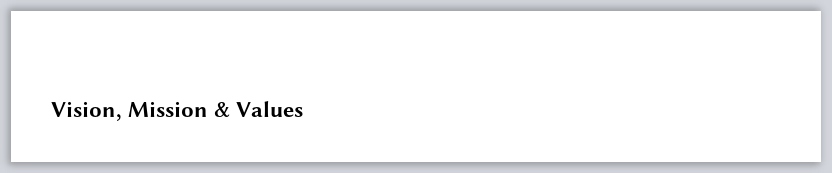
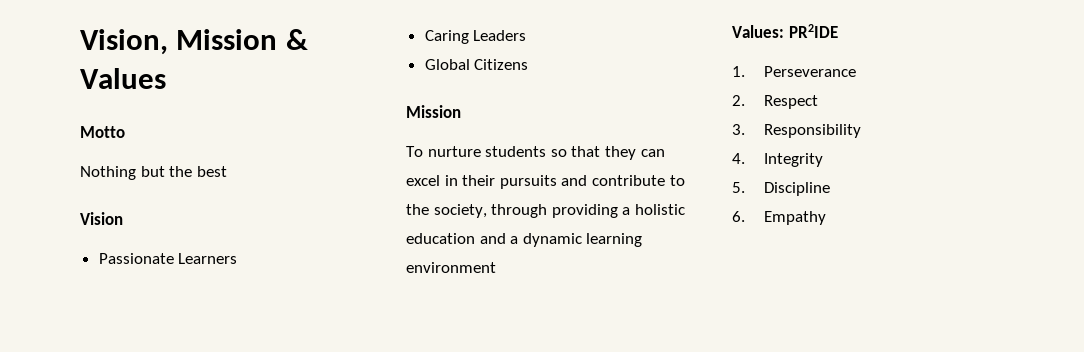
+ Motto
+ Nothing but the best
+ Vision
+ Passionate Learners
+ Caring Leaders
+ Global Citizens
+ Mission
+ To nurture students so that they can excel in their pursuits and contribute to the society, through providing a holistic education and a dynamic learning environment
+ Values: PR2IDE
+ 1. Perseverance
+ 2. Respect
+ 3. Responsibility
+ 4. Integrity
+ 5. Discipline
+ 6. Empathy

